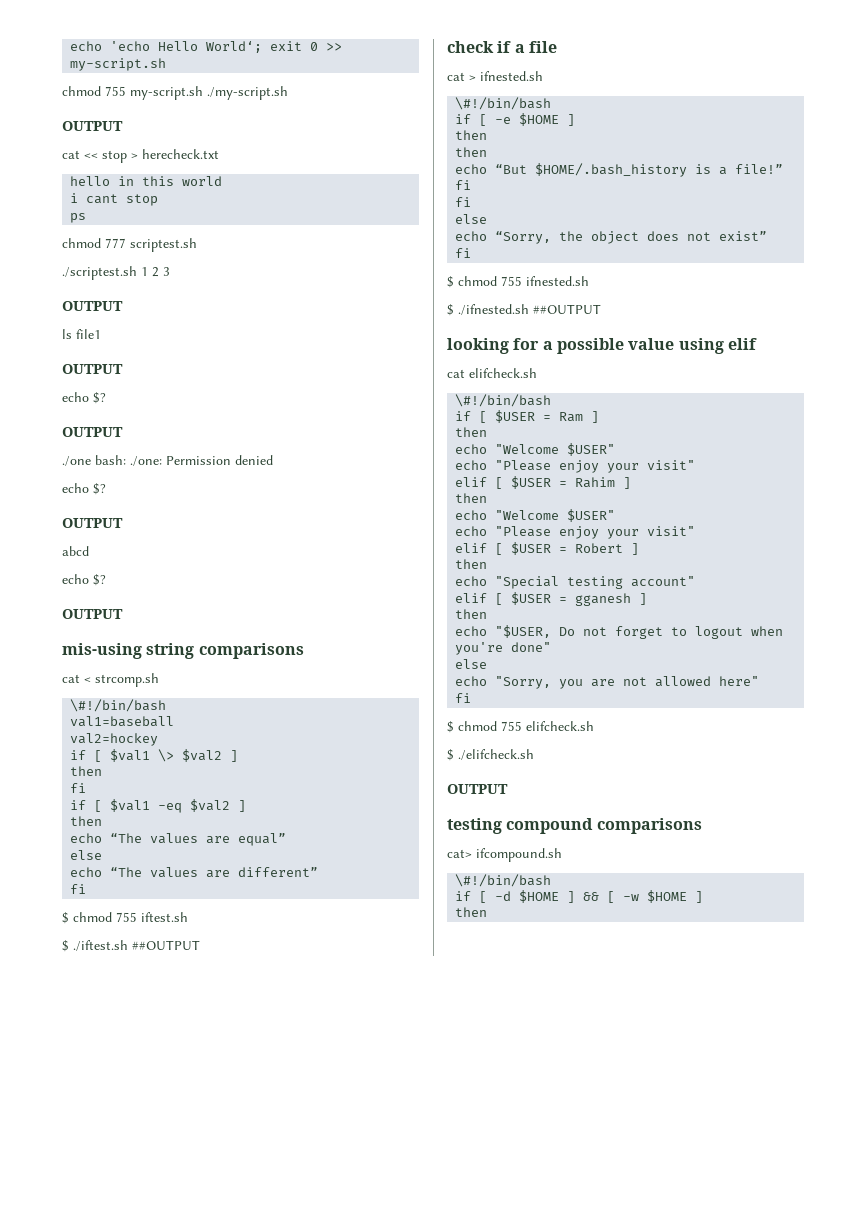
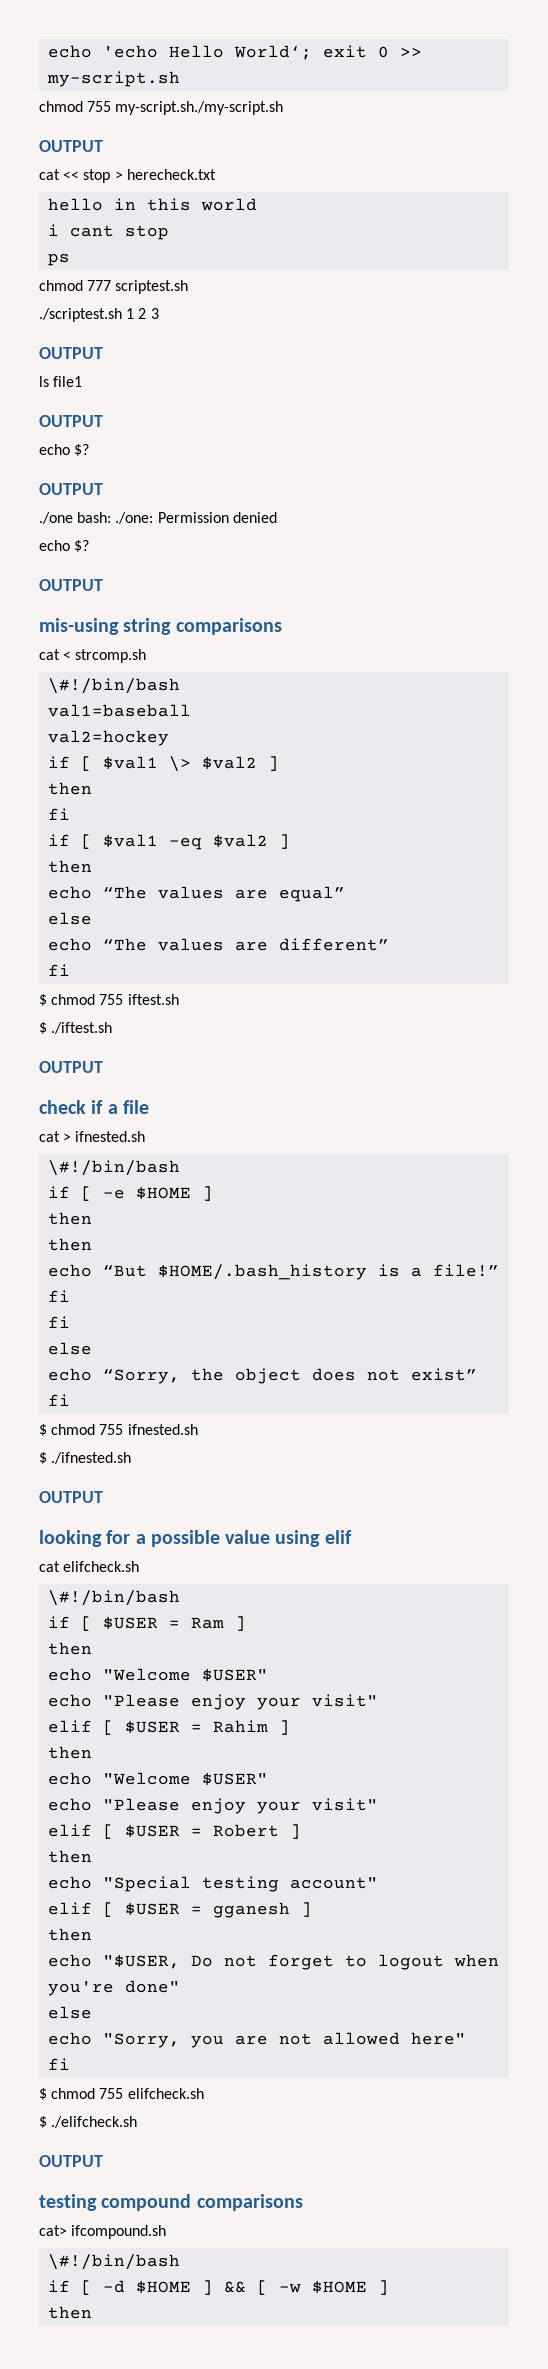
- chmod 755 my-script.sh ./my-script.sh
+ chmod 755 my-script.sh./my-script.sh
- abcd
- echo $?
- OUTPUT
- $ ./iftest.sh ##OUTPUT
+ $ ./iftest.sh
+ OUTPUT
- $ ./ifnested.sh ##OUTPUT
+ $ ./ifnested.sh
+ OUTPUT

